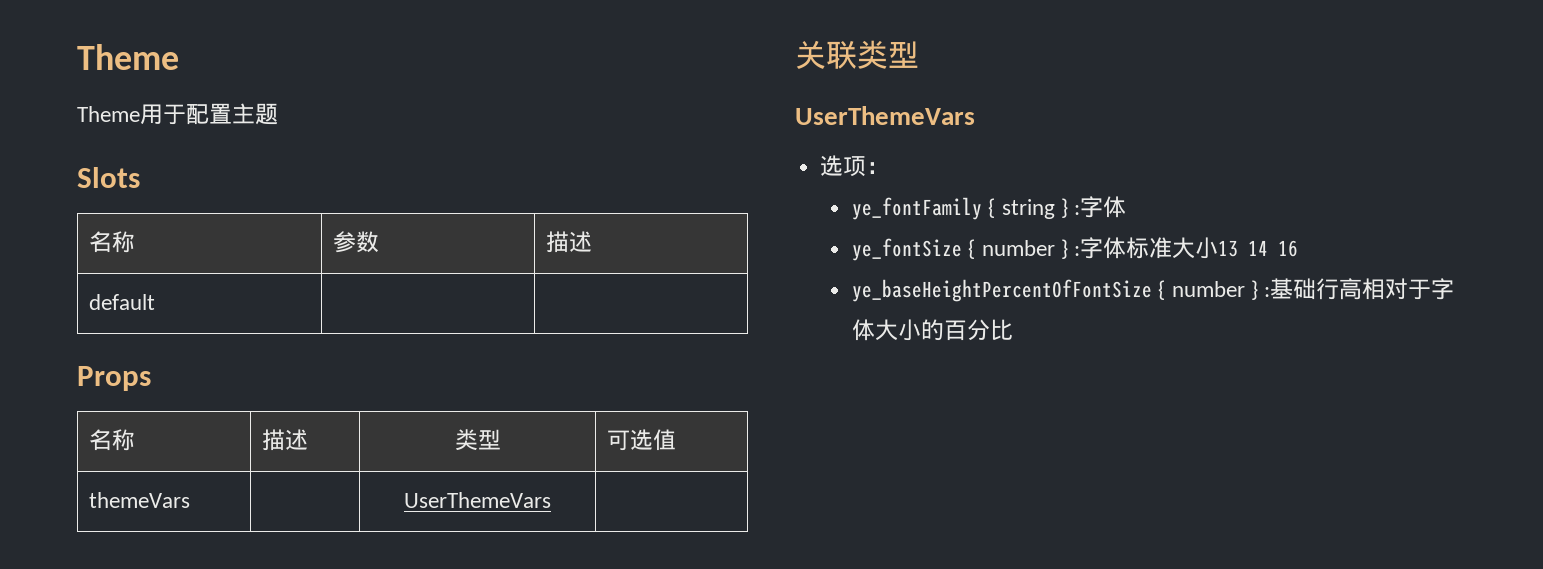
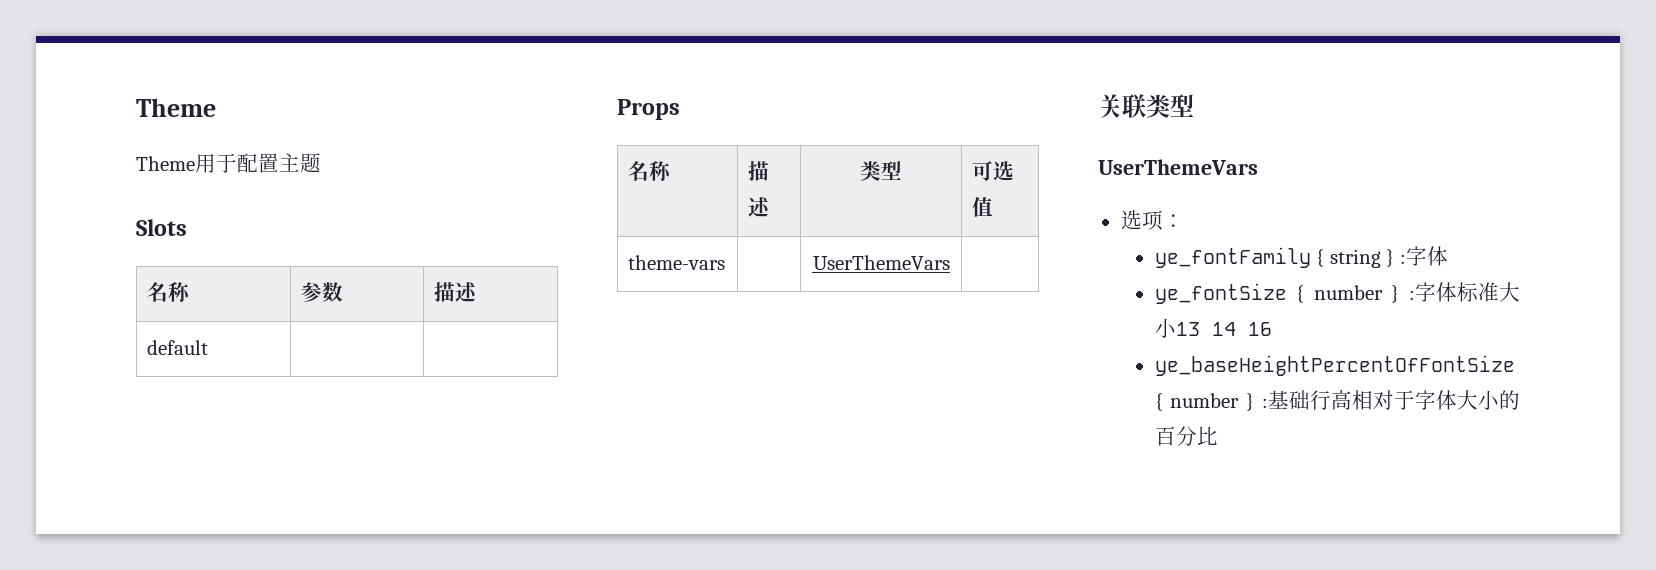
- themeVars | | UserThemeVars |
+ theme-vars | | UserThemeVars |

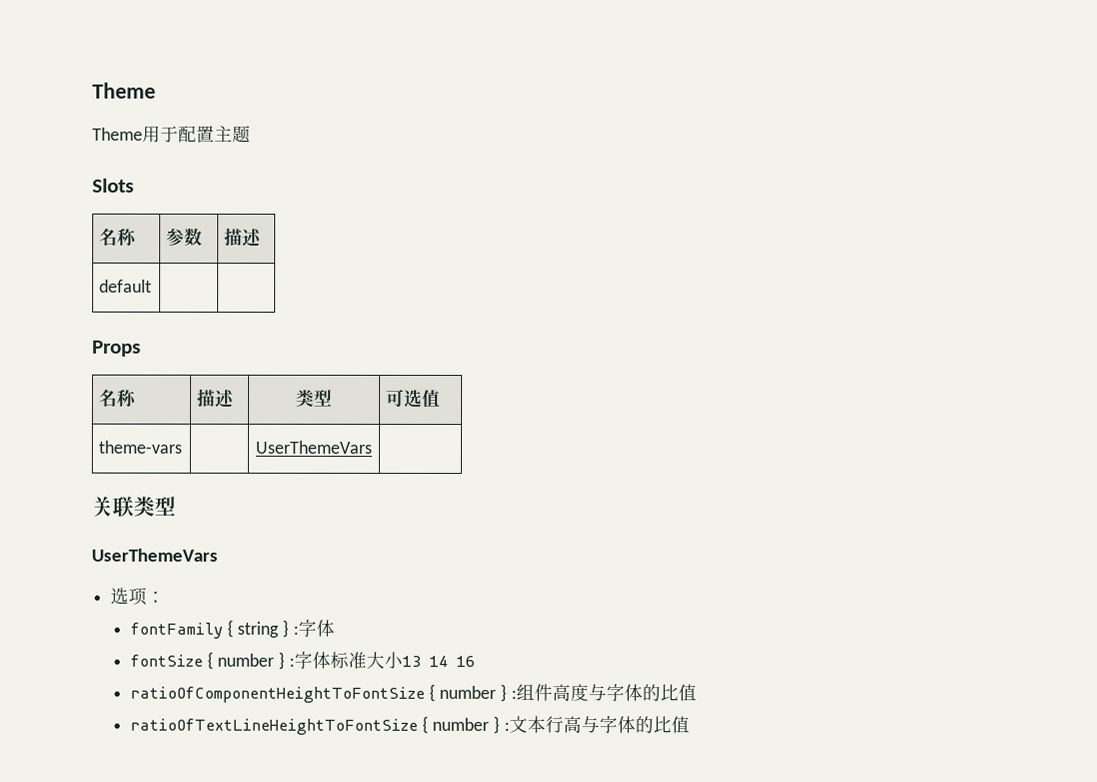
- ye_fontFamily { string } :字体
+ fontFamily { string } :字体
- ye_fontSize { number } :字体标准大小13 14 16
+ fontSize { number } :字体标准大小13 14 16
- ye_baseHeightPercentOfFontSize { number } :基础行高相对于字体大小的百分比
+ ratioOfComponentHeightToFontSize { number } :组件高度与字体的比值
+ ratioOfTextLineHeightToFontSize { number } :文本行高与字体的比值

